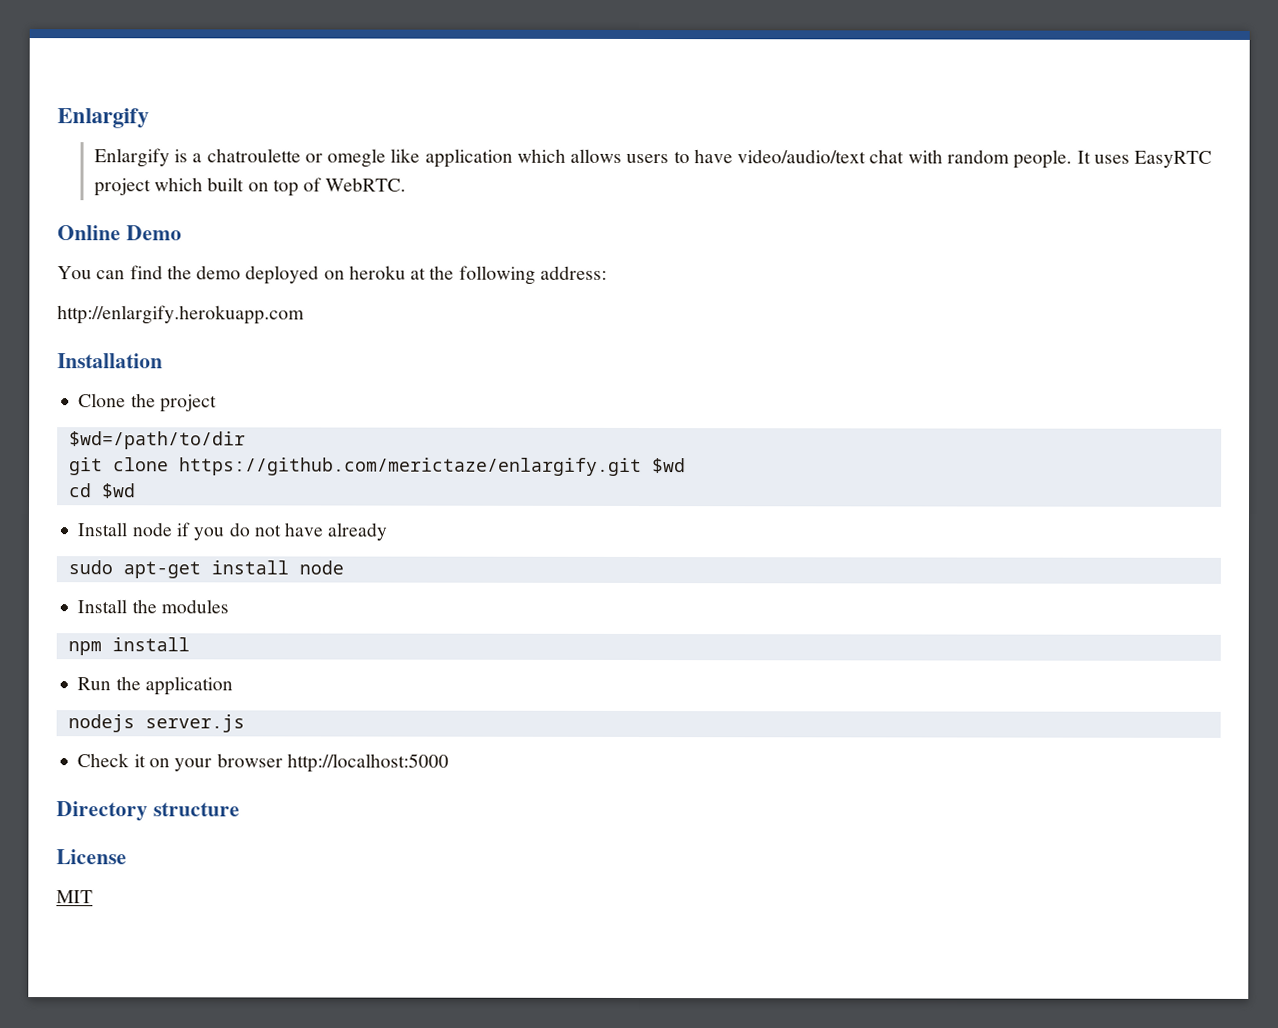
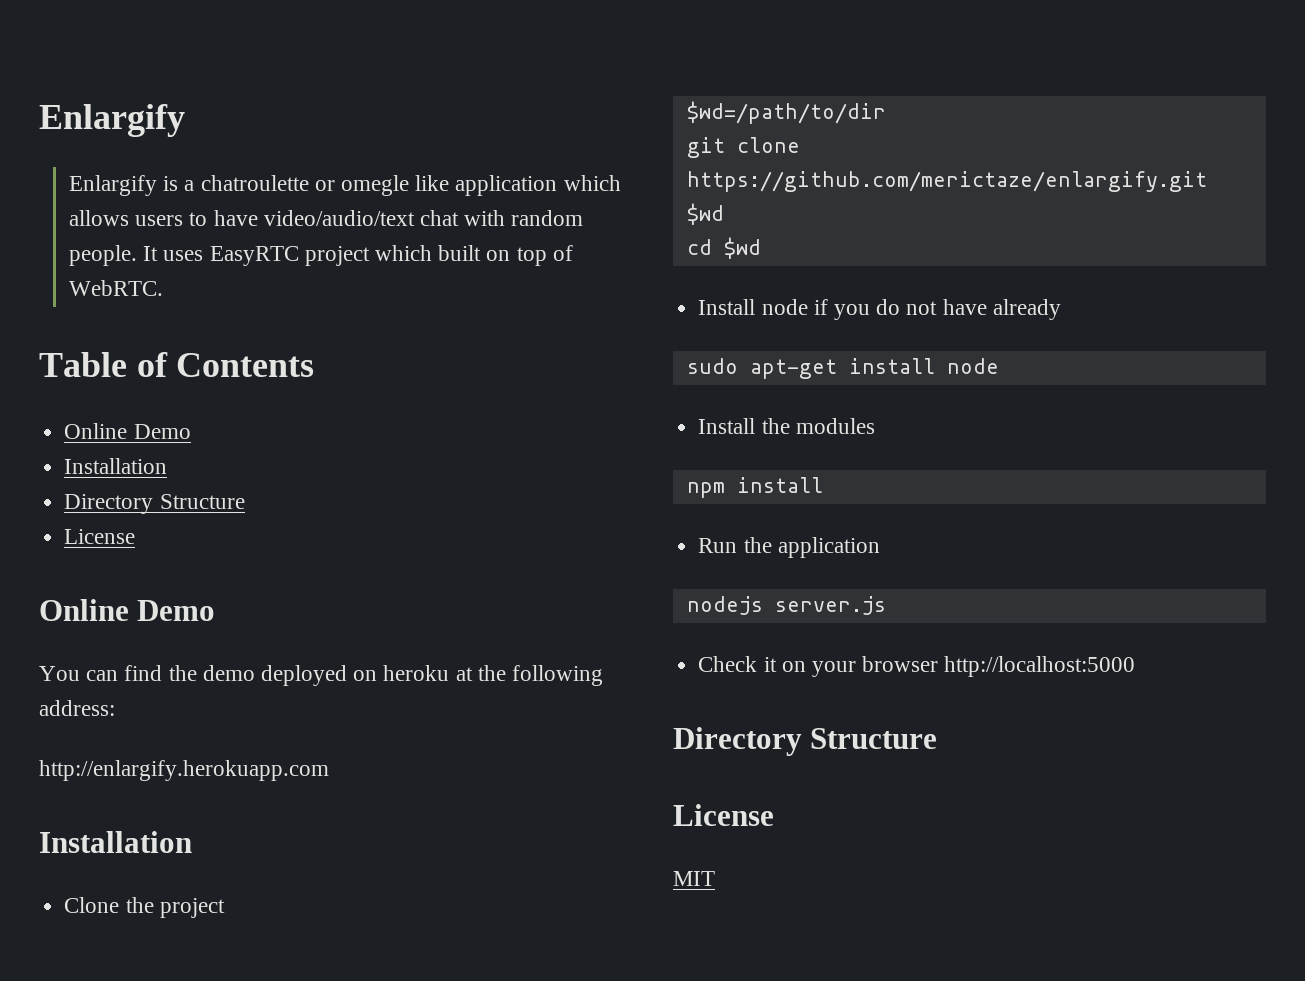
+ Table of Contents
+ Online Demo
+ Installation
+ Directory Structure
+ License
  Check it on your browser http://localhost:5000
- Directory structure
+ Directory Structure

